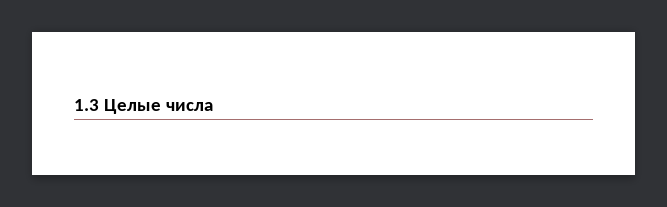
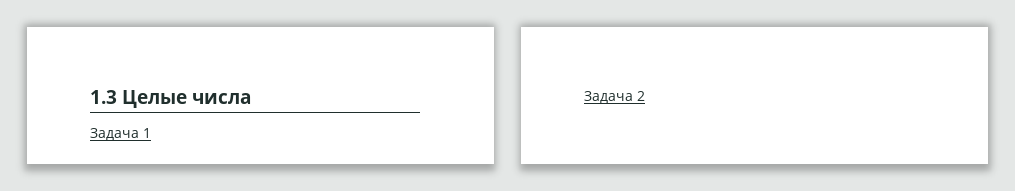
+ Задача 1
+ Задача 2

